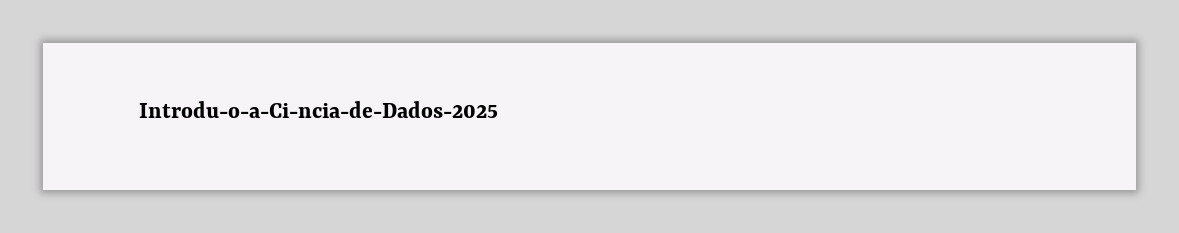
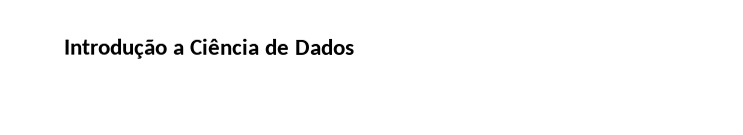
- Introdu-o-a-Ci-ncia-de-Dados-2025
+ Introdução a Ciência de Dados

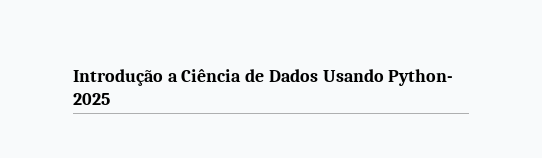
- Introdução a Ciência de Dados
+ Introdução a Ciência de Dados Usando Python- 2025

